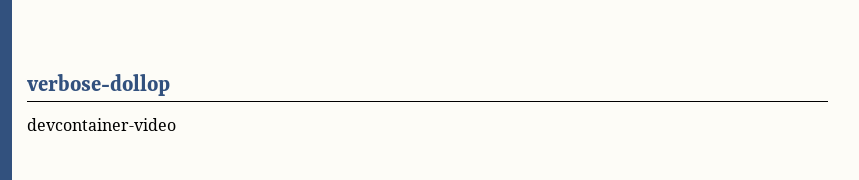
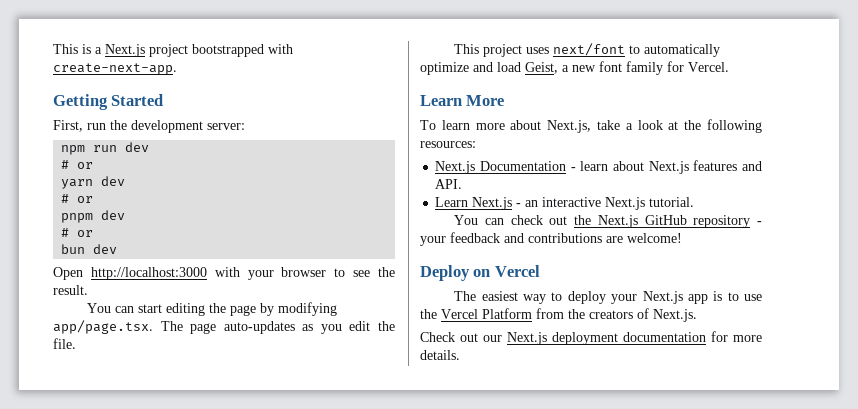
- verbose-dollop
- devcontainer-video
+ This is a Next.js project bootstrapped with create-next-app.
+ Getting Started
+ First, run the development server:
+ npm run dev
+ # or
+ yarn dev
+ # or
+ pnpm dev
+ # or
+ bun dev
+ Open http://localhost:3000 with your browser to see the result.
+ You can start editing the page by modifying app/page.tsx. The page auto-updates as you edit the file.
+ This project uses next/font to automatically optimize and load Geist, a new font family for Vercel.
+ Learn More
+ To learn more about Next.js, take a look at the following resources:
+ Next.js Documentation - learn about Next.js features and API.
+ Learn Next.js - an interactive Next.js tutorial.
+ You can check out the Next.js GitHub repository - your feedback and contributions are welcome!
+ Deploy on Vercel
+ The easiest way to deploy your Next.js app is to use the Vercel Platform from the creators of Next.js.
+ Check out our Next.js deployment documentation for more details.

